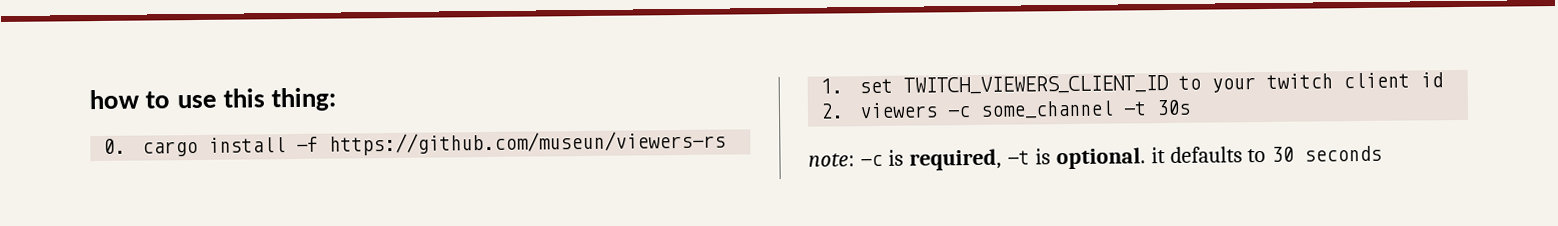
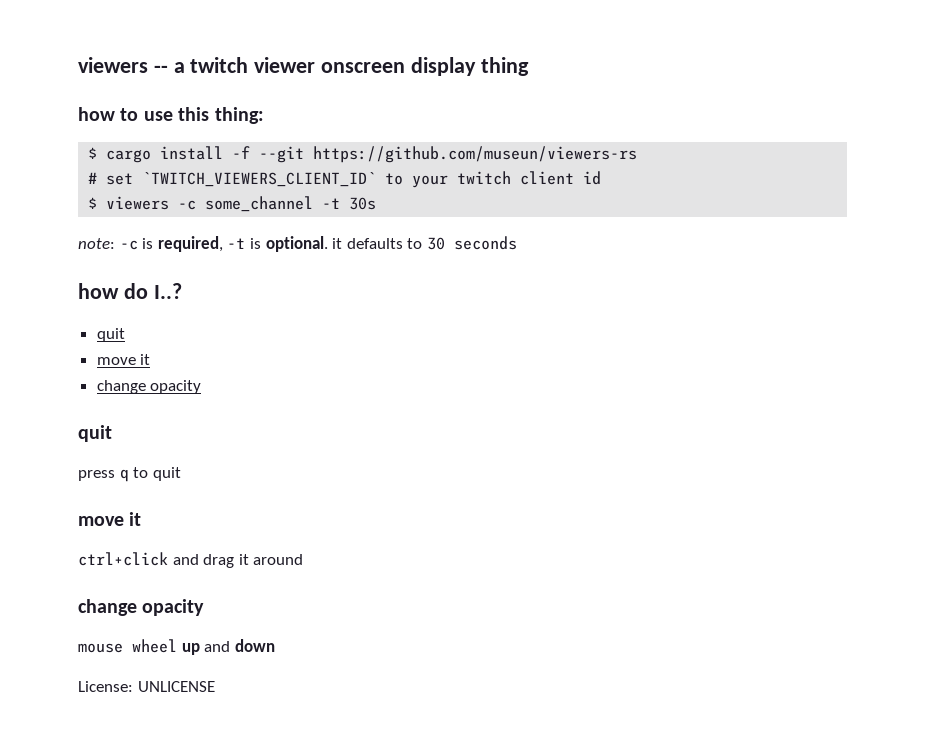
+ viewers -- a twitch viewer onscreen display thing
- 0. cargo install -f https://github.com/museun/viewers-rs
+ $ cargo install -f --git https://github.com/museun/viewers-rs
- 1. set TWITCH_VIEWERS_CLIENT_ID to your twitch client id
+ # set `TWITCH_VIEWERS_CLIENT_ID` to your twitch client id
- 2. viewers -c some_channel -t 30s
+ $ viewers -c some_channel -t 30s
+ how do I..?
+ quit
+ move it
+ change opacity
+ quit
+ press q to quit
+ move it
+ ctrl+click and drag it around
+ change opacity
+ mouse wheel up and down
+ License: UNLICENSE

